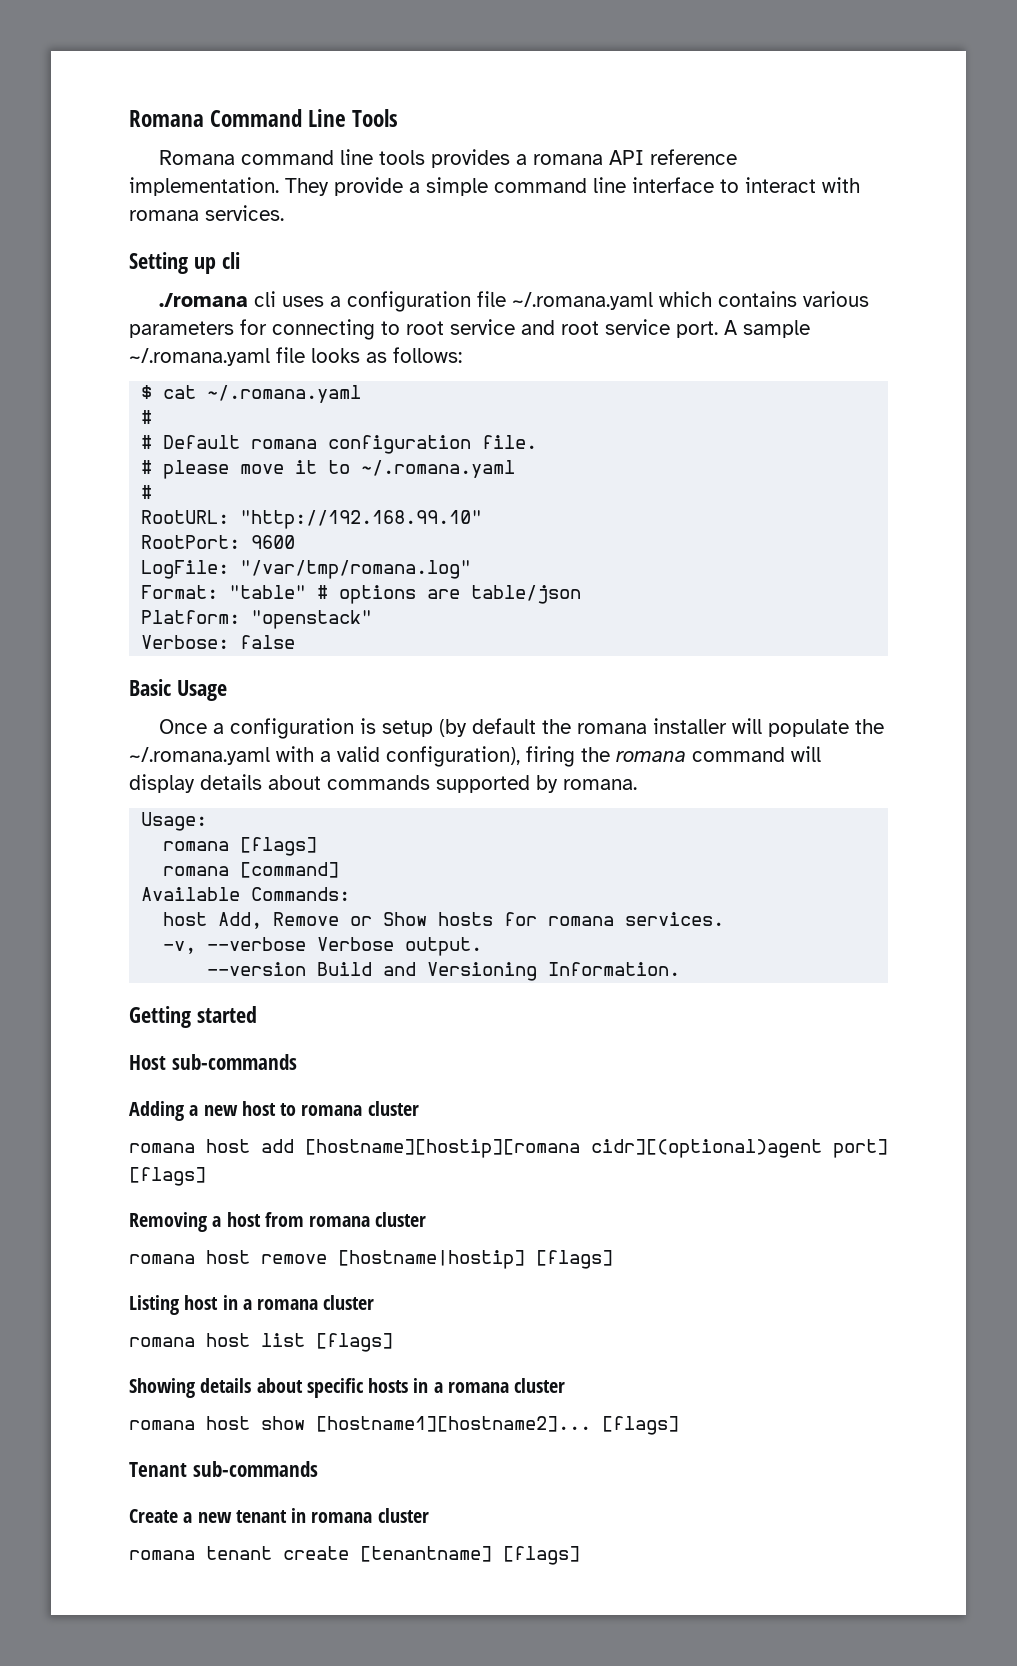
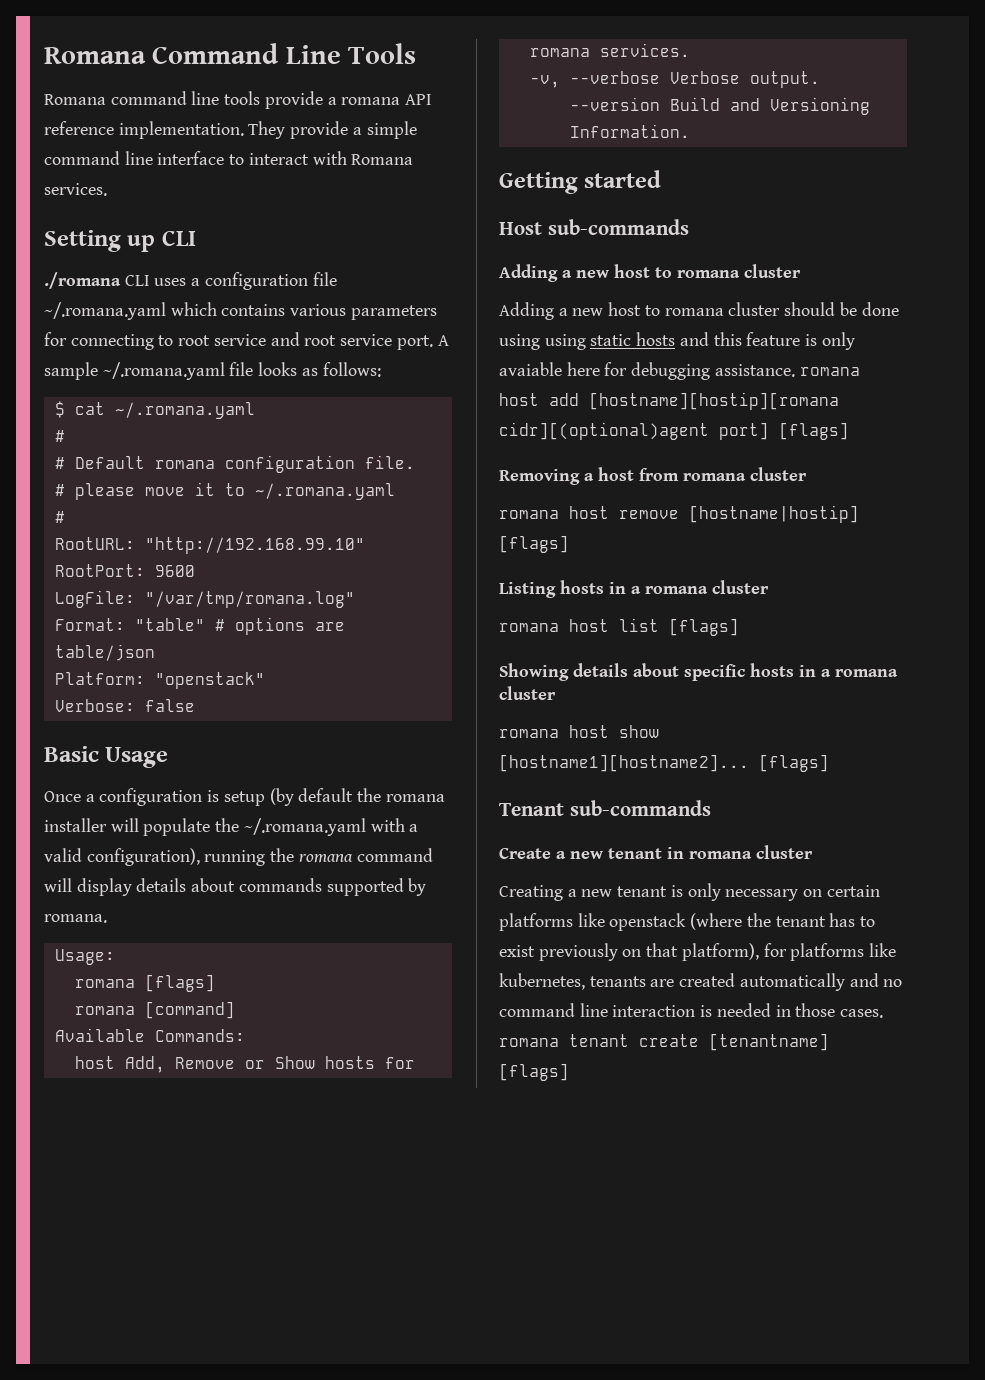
- Romana command line tools provides a romana API reference implementation.
+ Romana command line tools provide a romana API reference implementation.
- They provide a simple command line interface to interact with romana services.
+ They provide a simple command line interface to interact with Romana services.
- Setting up cli
+ Setting up CLI
- ./romana cli uses a configuration file ~/.romana.yaml which contains various parameters for connecting to root service and root service port.
+ ./romana CLI uses a configuration file ~/.romana.yaml which contains various parameters for connecting to root service and root service port.
- Once a configuration is setup (by default the romana installer will populate the ~/.romana.yaml with a valid configuration), firing the romana command will display details about commands supported by romana.
+ Once a configuration is setup (by default the romana installer will populate the ~/.romana.yaml with a valid configuration), running the romana command will display details about commands supported by romana.
- romana host add [hostname][hostip][romana cidr][(optional)agent port] [flags]
+ Adding a new host to romana cluster should be done using using static hosts and this feature is only avaiable here for debugging assistance. romana host add [hostname][hostip][romana cidr][(optional)agent port] [flags]
- Listing host in a romana cluster
+ Listing hosts in a romana cluster
- romana tenant create [tenantname] [flags]
+ Creating a new tenant is only necessary on certain platforms like openstack (where the tenant has to exist previously on that platform), for platforms like kubernetes, tenants are created automatically and no command line interaction is needed in those cases. romana tenant create [tenantname] [flags]

